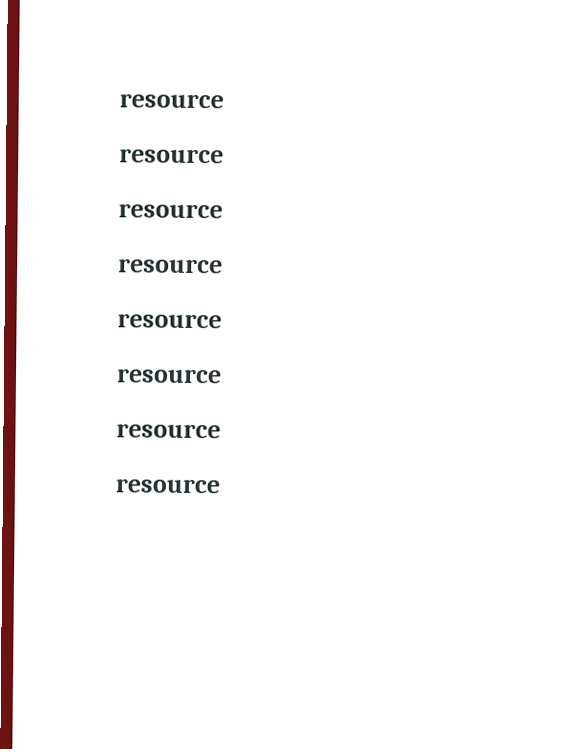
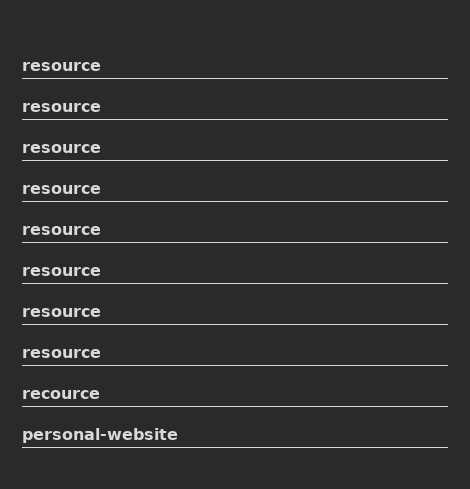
+ recource
+ personal-website

